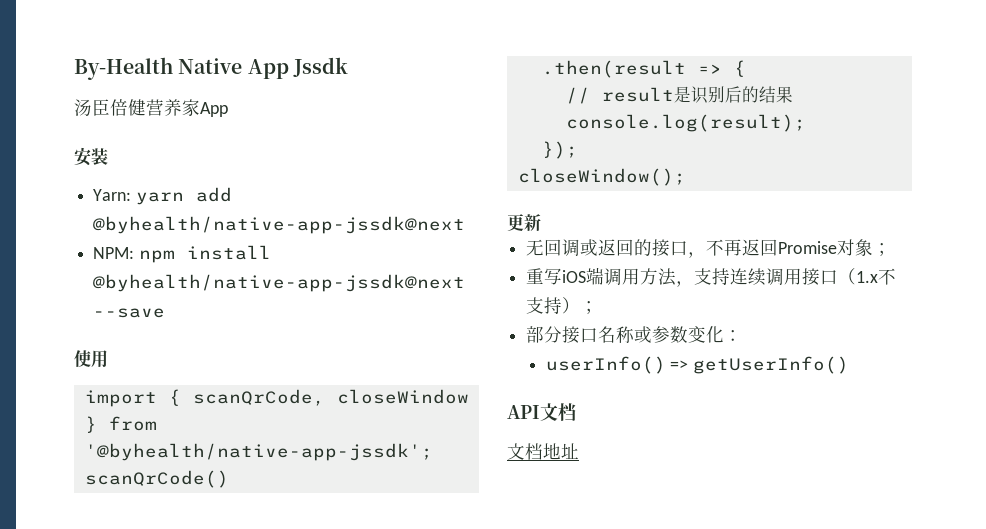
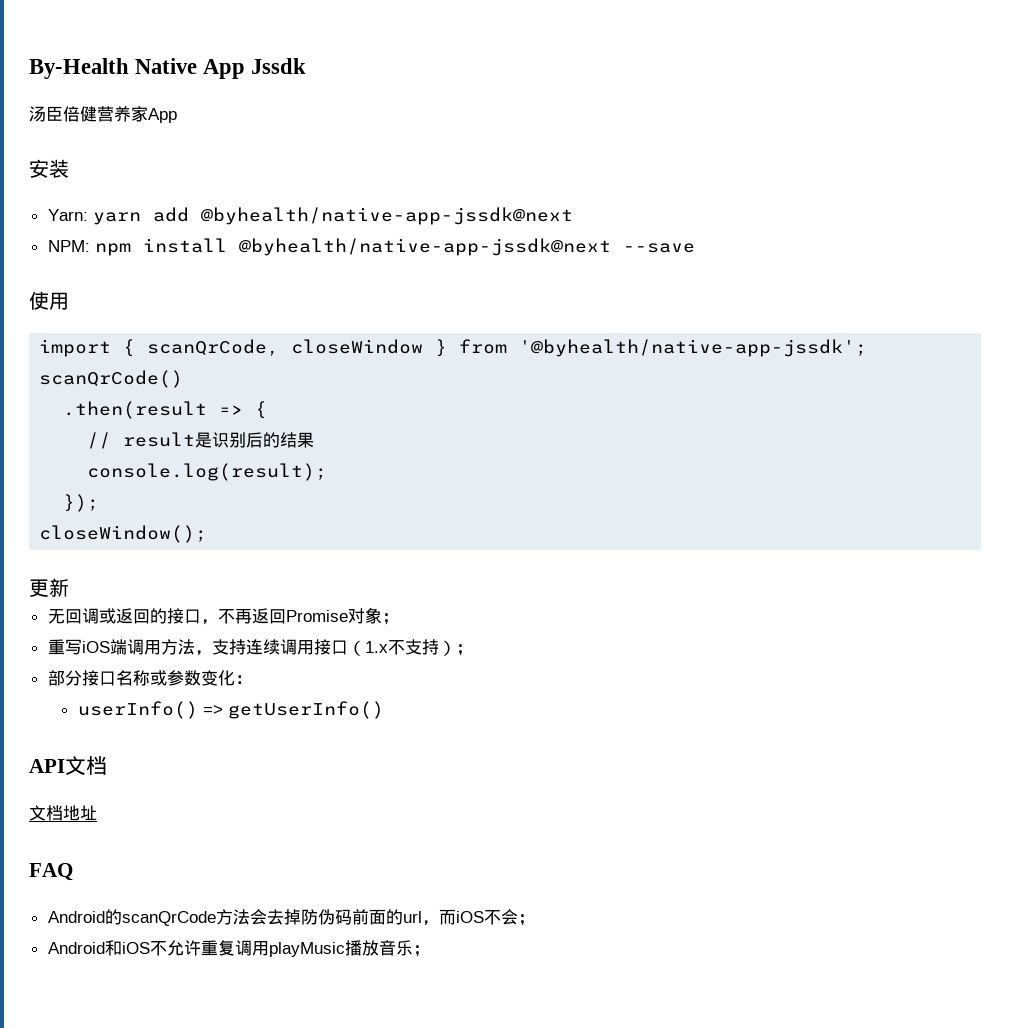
+ FAQ
+ Android的scanQrCode方法会去掉防伪码前面的url，而iOS不会；
+ Android和iOS不允许重复调用playMusic播放音乐；

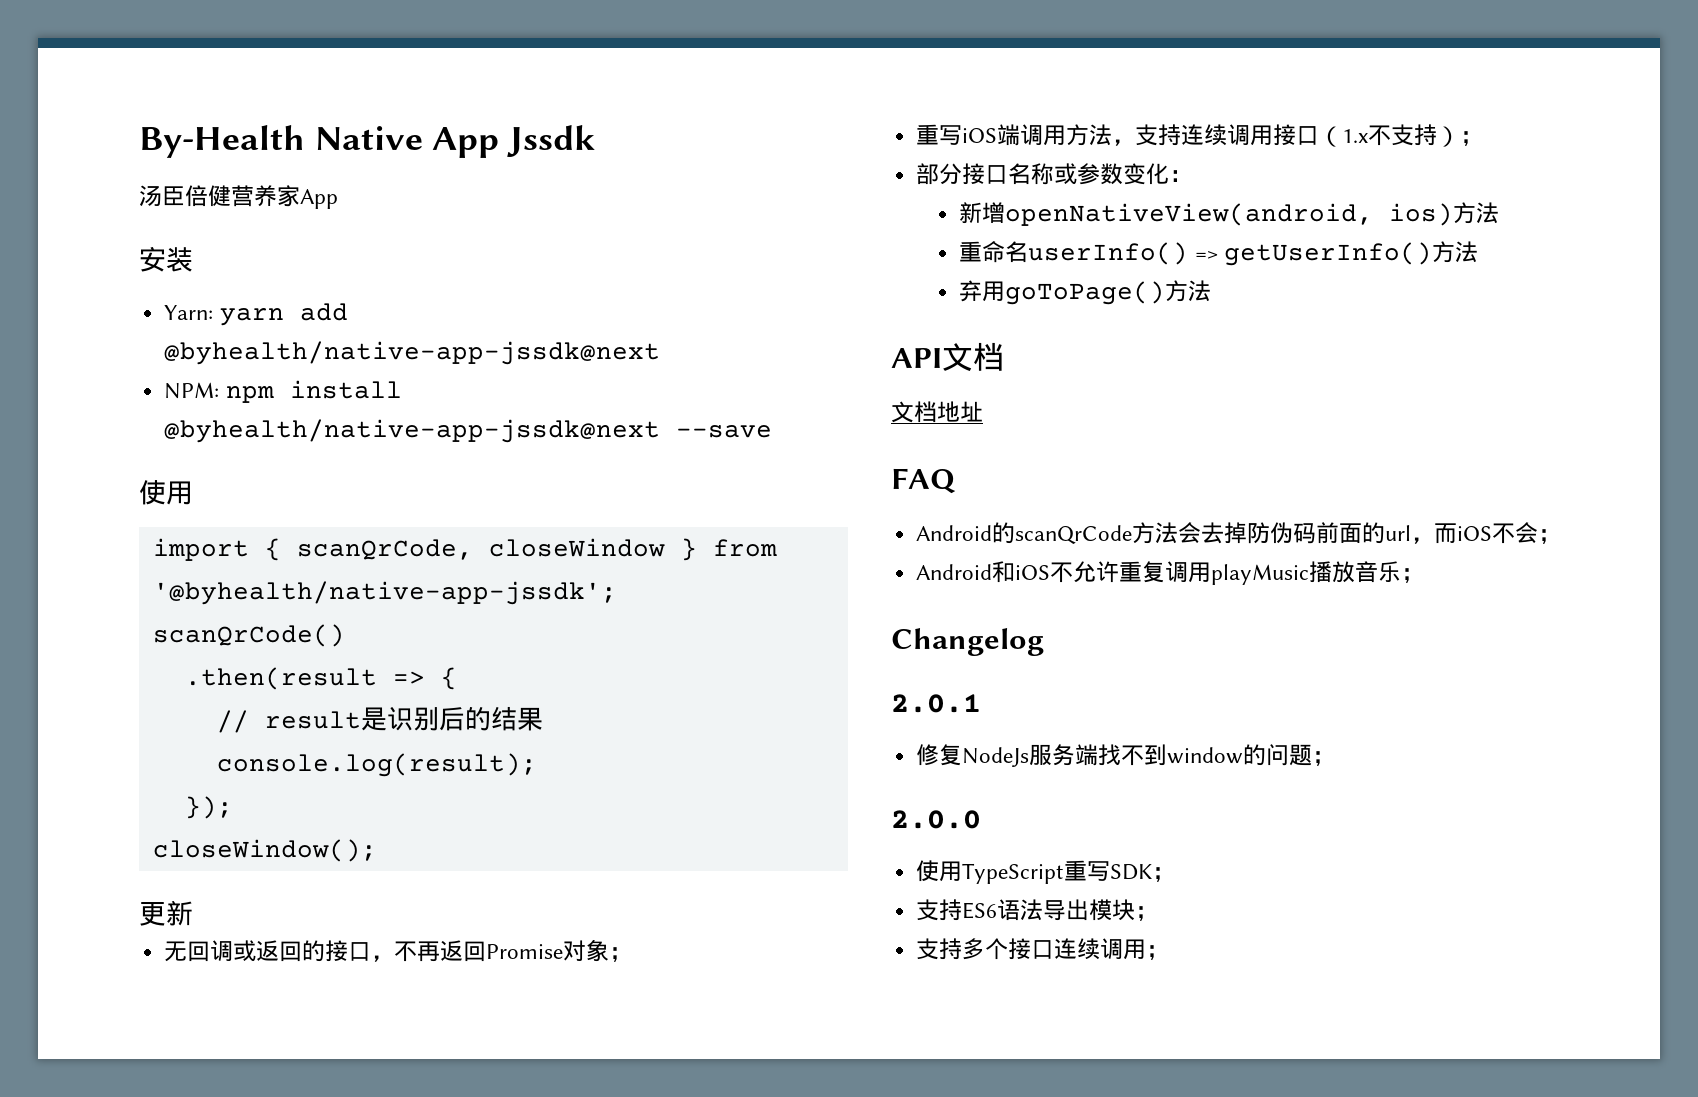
- userInfo() => getUserInfo()
+ 新增openNativeView(android, ios)方法
+ 重命名userInfo() => getUserInfo()方法
+ 弃用goToPage()方法
+ Changelog
+ 2.0.1
+ 修复NodeJs服务端找不到window的问题；
+ 2.0.0
+ 使用TypeScript重写SDK；
+ 支持ES6语法导出模块；
+ 支持多个接口连续调用；

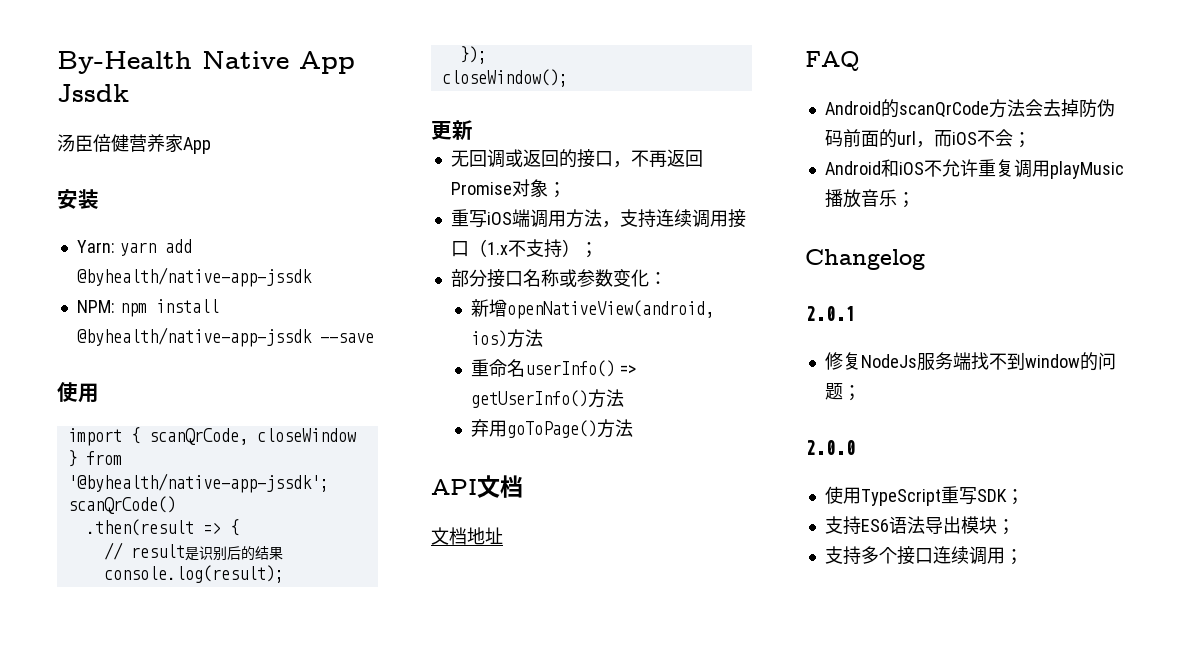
- Yarn: yarn add @byhealth/native-app-jssdk@next
+ Yarn: yarn add @byhealth/native-app-jssdk
- NPM: npm install @byhealth/native-app-jssdk@next --save
+ NPM: npm install @byhealth/native-app-jssdk --save

